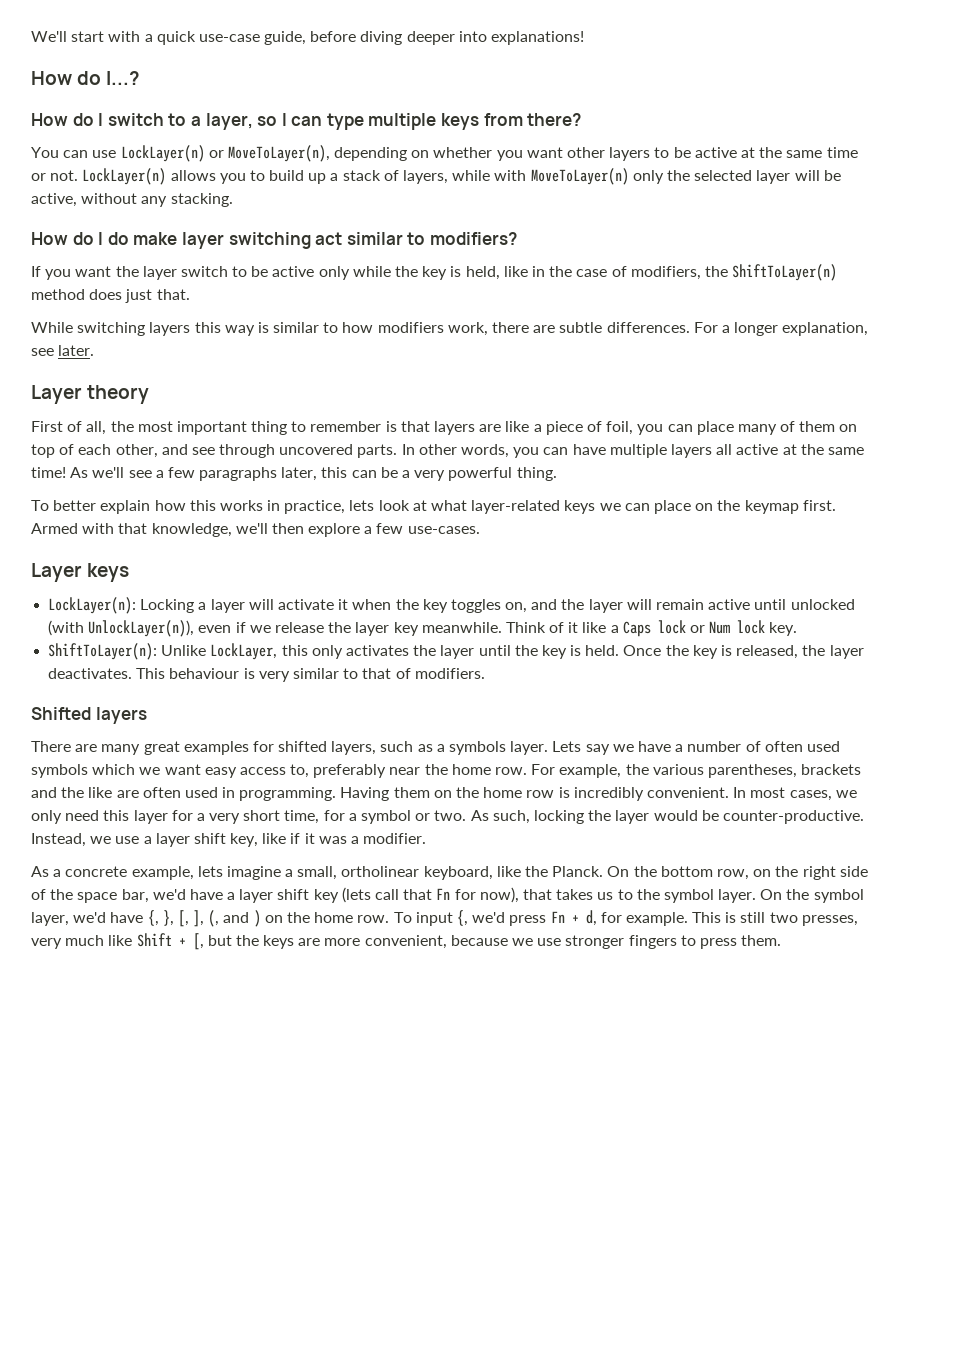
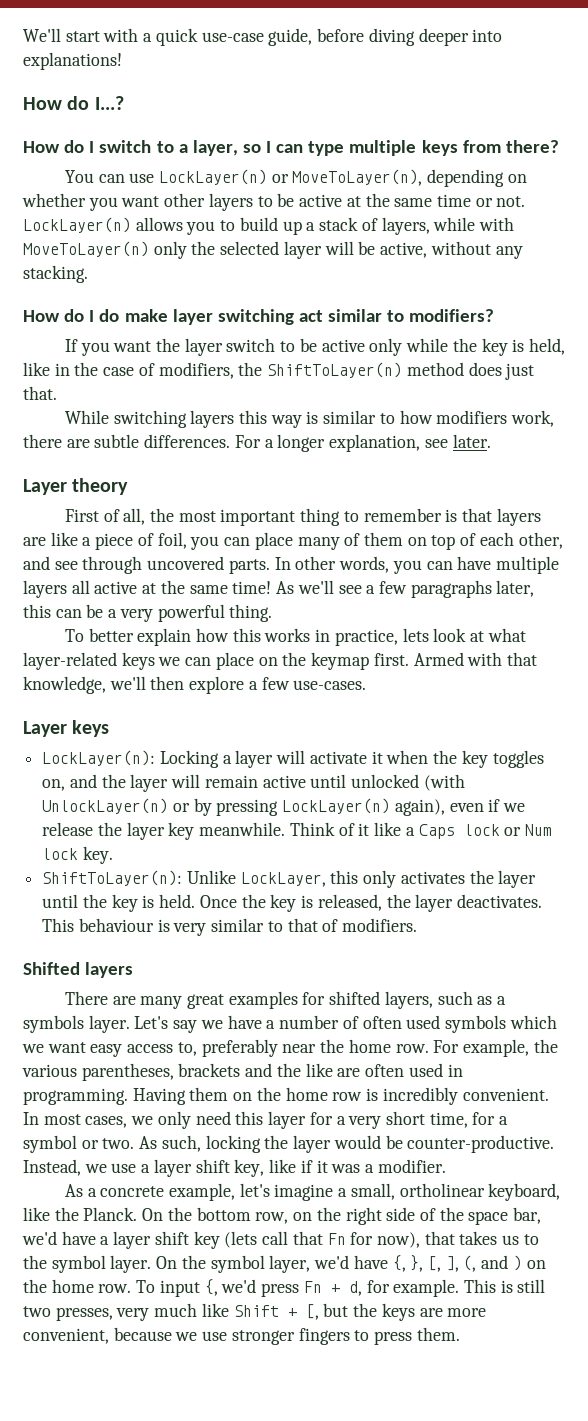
- LockLayer(n): Locking a layer will activate it when the key toggles on, and the layer will remain active until unlocked (with UnlockLayer(n)), even if we release the layer key meanwhile.
+ LockLayer(n): Locking a layer will activate it when the key toggles on, and the layer will remain active until unlocked (with UnlockLayer(n) or by pressing LockLayer(n) again), even if we release the layer key meanwhile.
- Lets say we have a number of often used symbols which we want easy access to, preferably near the home row.
+ Let's say we have a number of often used symbols which we want easy access to, preferably near the home row.
- As a concrete example, lets imagine a small, ortholinear keyboard, like the Planck.
+ As a concrete example, let's imagine a small, ortholinear keyboard, like the Planck.

